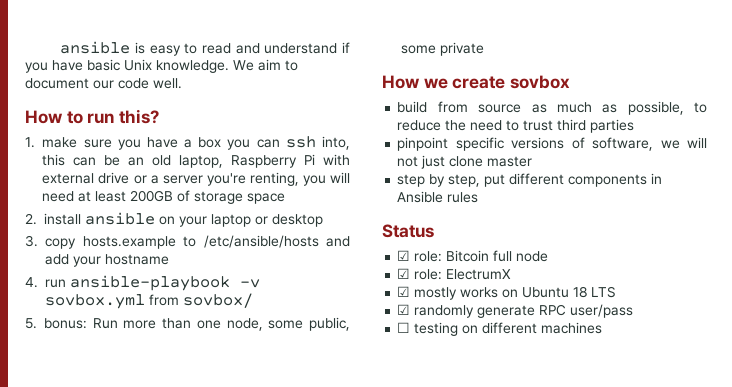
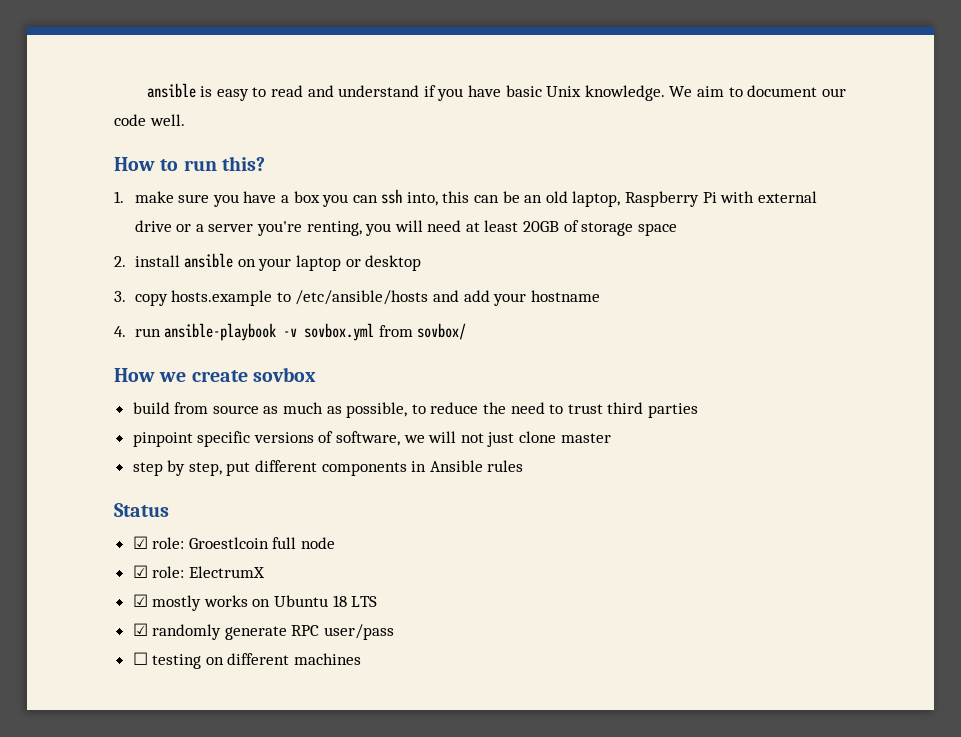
- 1. make sure you have a box you can ssh into, this can be an old laptop, Raspberry Pi with external drive or a server you're renting, you will need at least 200GB of storage space
+ 1. make sure you have a box you can ssh into, this can be an old laptop, Raspberry Pi with external drive or a server you're renting, you will need at least 20GB of storage space
- 5. bonus: Run more than one node, some public, some private
- ☑ role: Bitcoin full node
+ ☑ role: Groestlcoin full node

